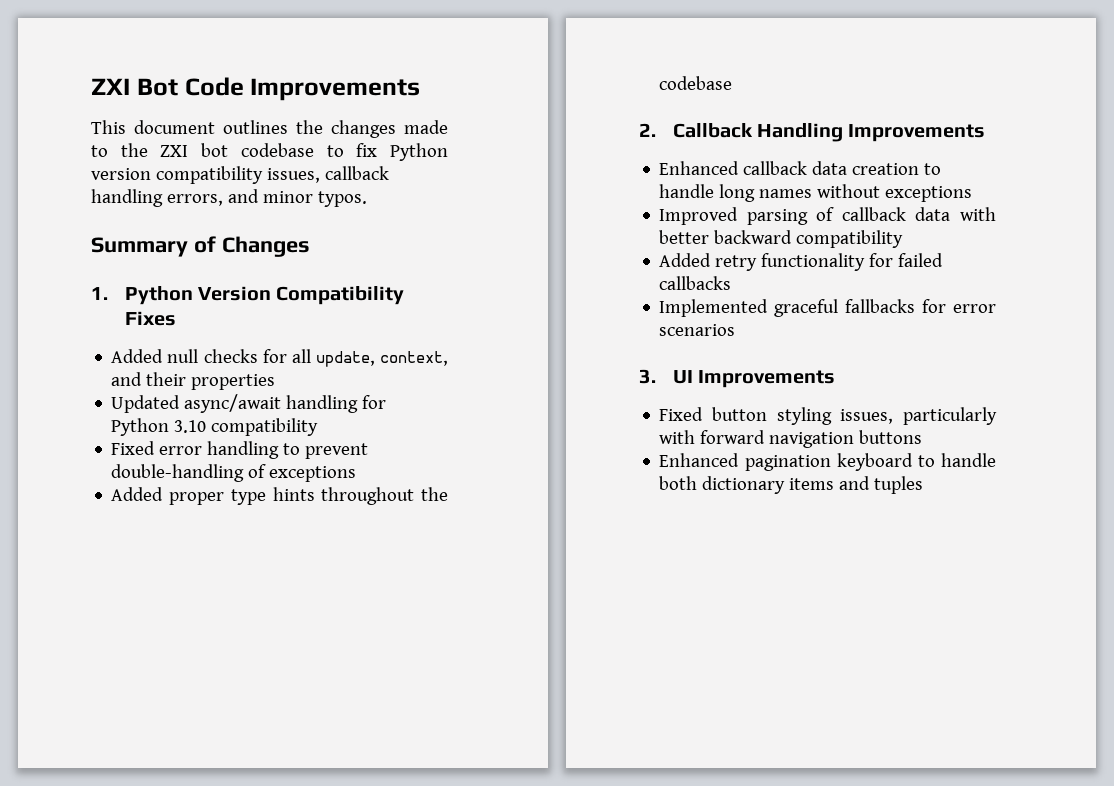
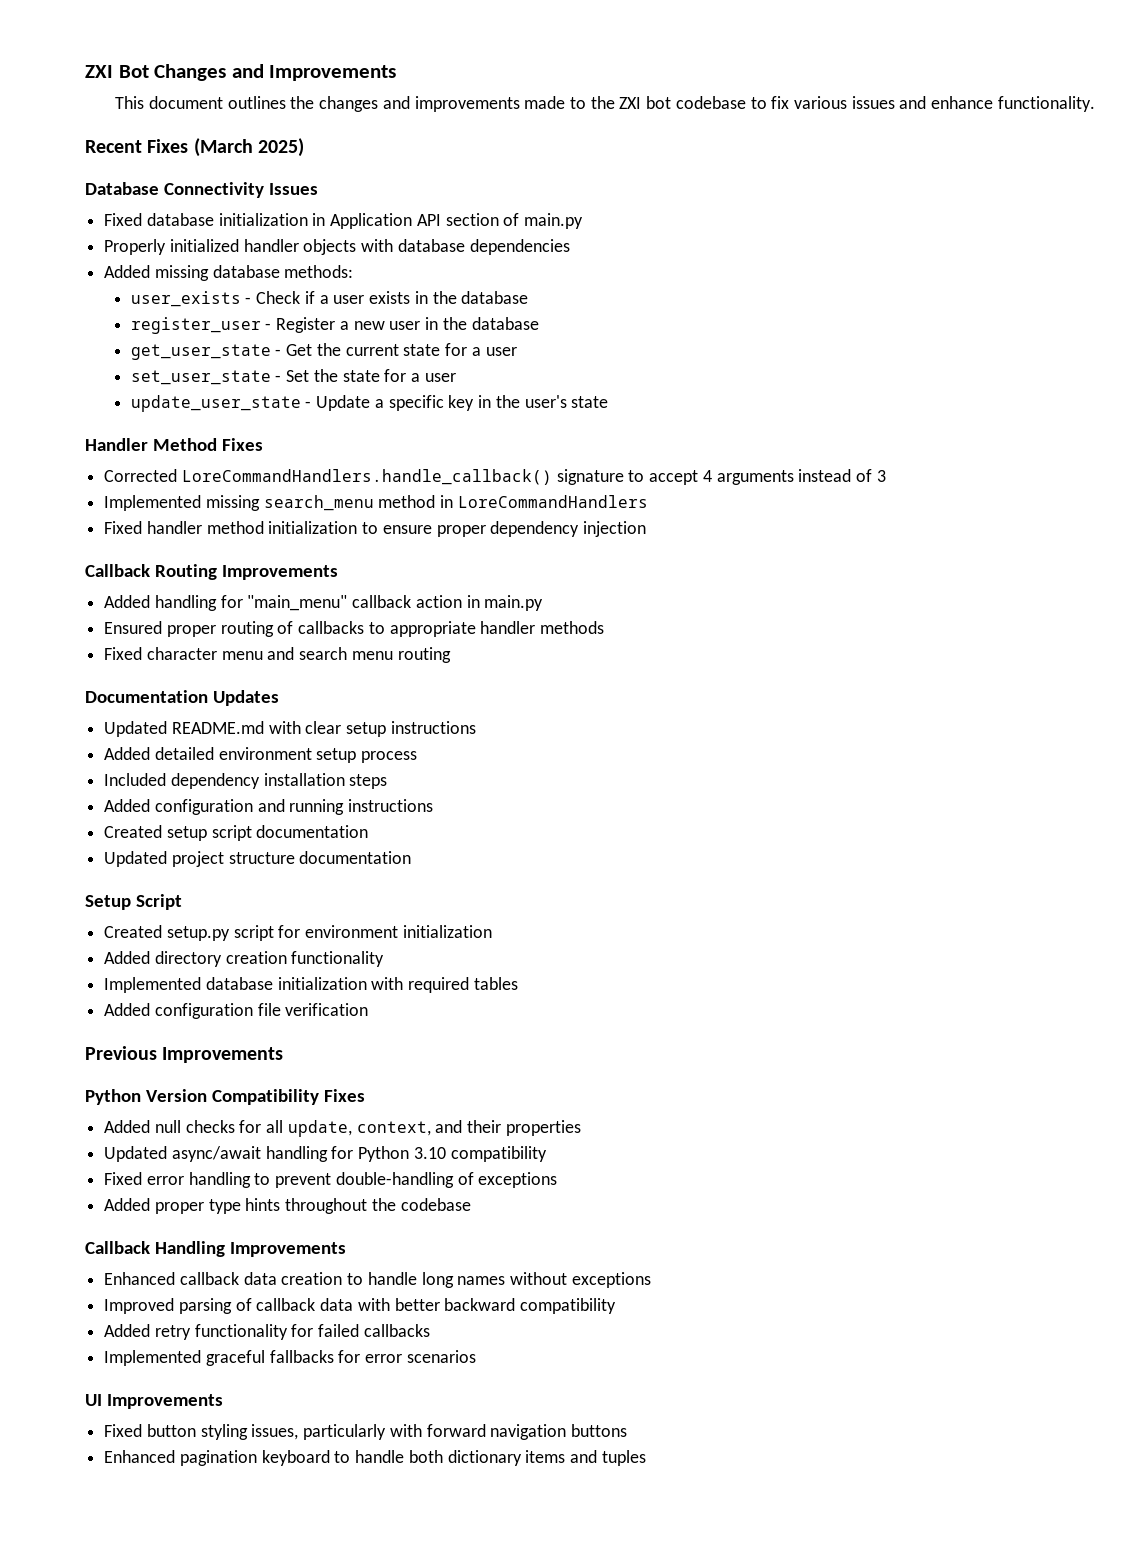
- ZXI Bot Code Improvements
+ ZXI Bot Changes and Improvements
- This document outlines the changes made to the ZXI bot codebase to fix Python version compatibility issues, callback handling errors, and minor typos.
- Summary of Changes
- 1. Python Version Compatibility Fixes
+ This document outlines the changes and improvements made to the ZXI bot codebase to fix various issues and enhance functionality.
+ Recent Fixes (March 2025)
+ Database Connectivity Issues
+ Fixed database initialization in Application API section of main.py
+ Properly initialized handler objects with database dependencies
+ Added missing database methods:
+ user_exists - Check if a user exists in the database
+ register_user - Register a new user in the database
+ get_user_state - Get the current state for a user
+ set_user_state - Set the state for a user
+ update_user_state - Update a specific key in the user's state
+ Handler Method Fixes
+ Corrected LoreCommandHandlers.handle_callback() signature to accept 4 arguments instead of 3
+ Implemented missing search_menu method in LoreCommandHandlers
+ Fixed handler method initialization to ensure proper dependency injection
+ Callback Routing Improvements
+ Added handling for "main_menu" callback action in main.py
+ Ensured proper routing of callbacks to appropriate handler methods
+ Fixed character menu and search menu routing
+ Documentation Updates
+ Updated README.md with clear setup instructions
+ Added detailed environment setup process
+ Included dependency installation steps
+ Added configuration and running instructions
+ Created setup script documentation
+ Updated project structure documentation
+ Setup Script
+ Created setup.py script for environment initialization
+ Added directory creation functionality
+ Implemented database initialization with required tables
+ Added configuration file verification
+ Previous Improvements
+ Python Version Compatibility Fixes
- 2. Callback Handling Improvements
+ Callback Handling Improvements
- 3. UI Improvements
+ UI Improvements

